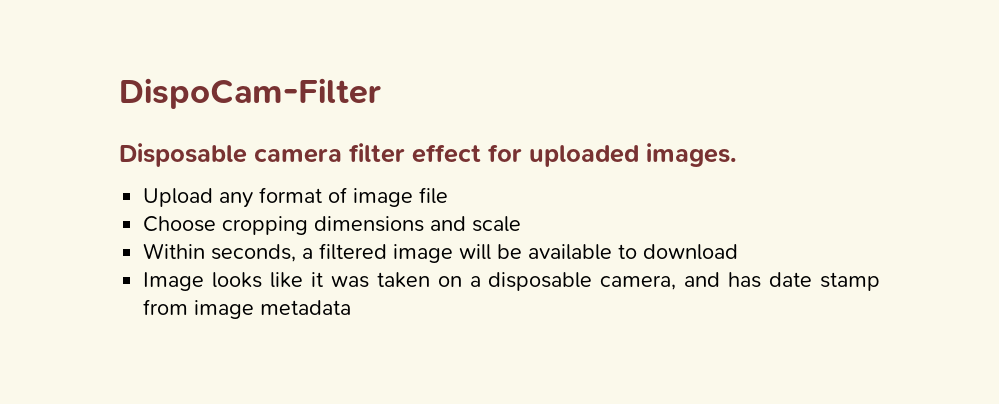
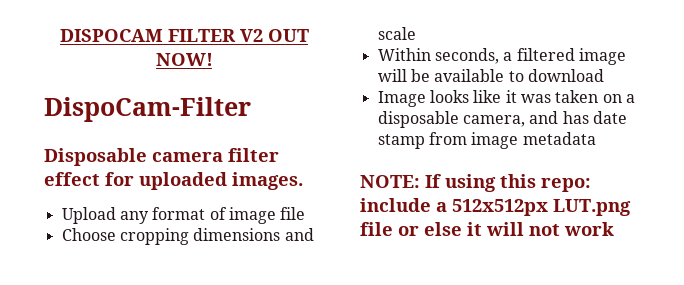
+ DISPOCAM FILTER V2 OUT NOW!
+ NOTE: If using this repo: include a 512x512px LUT.png file or else it will not work

